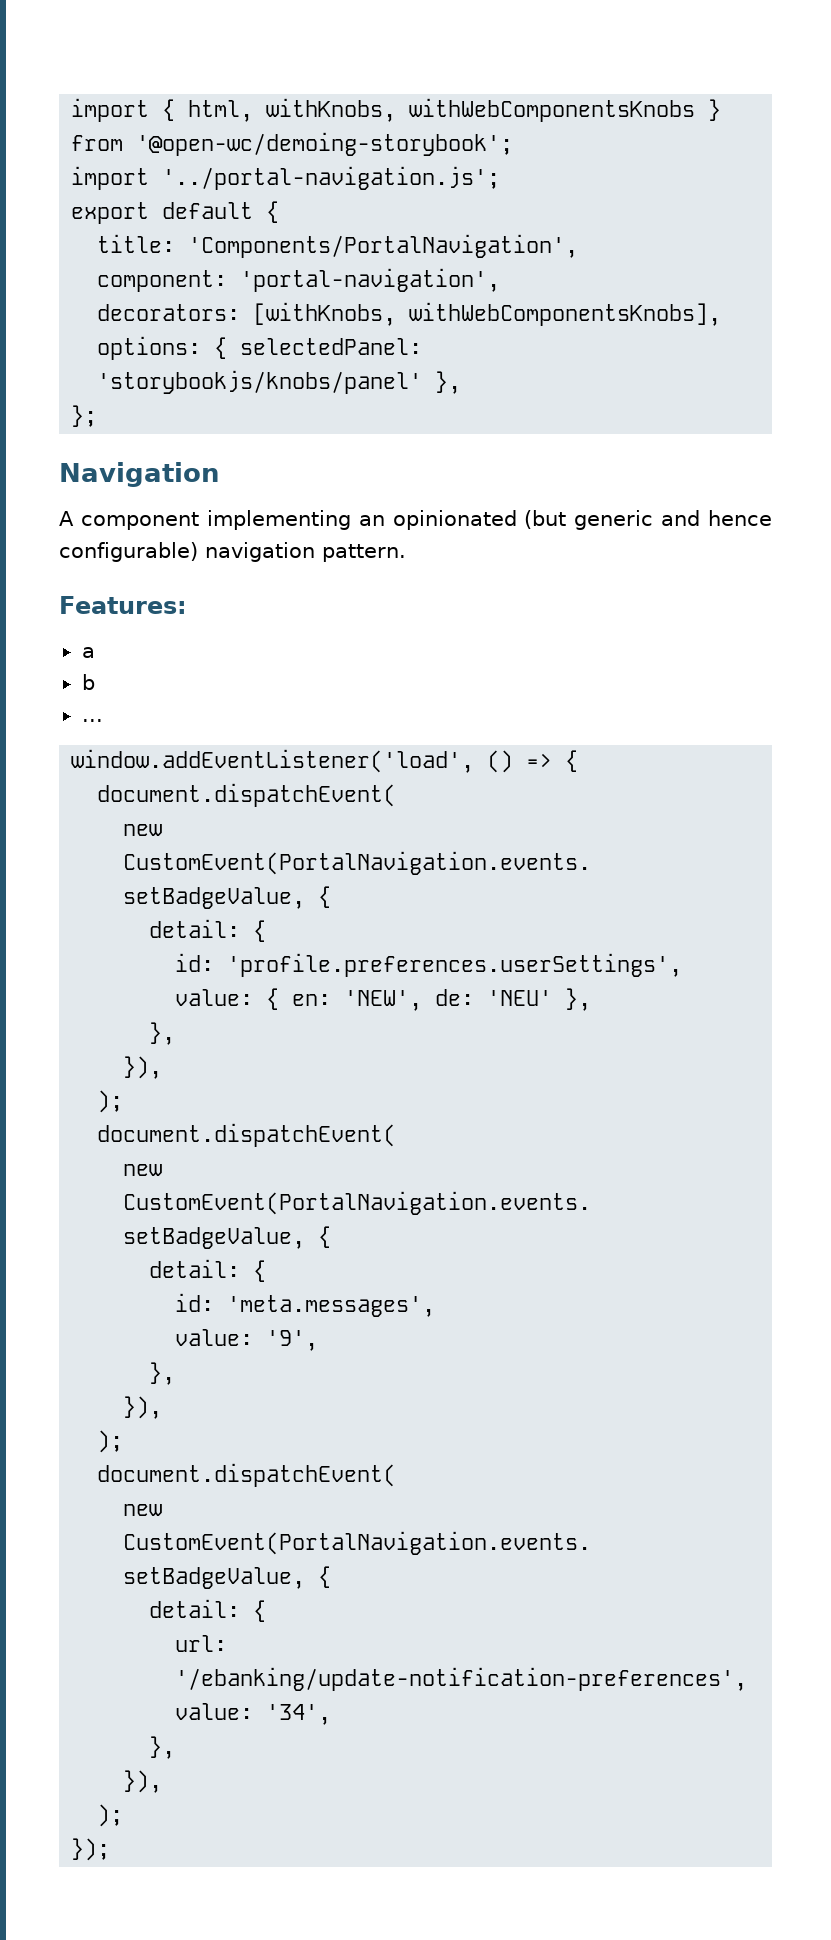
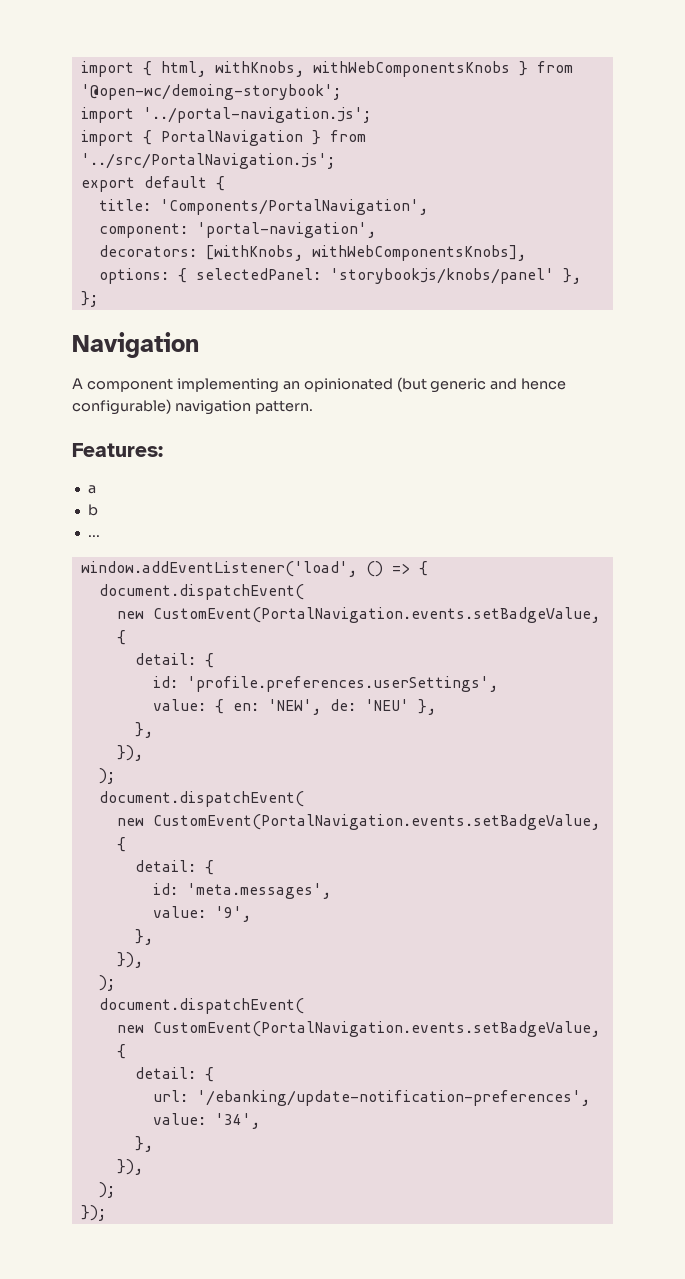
+ import { PortalNavigation } from '../src/PortalNavigation.js';

